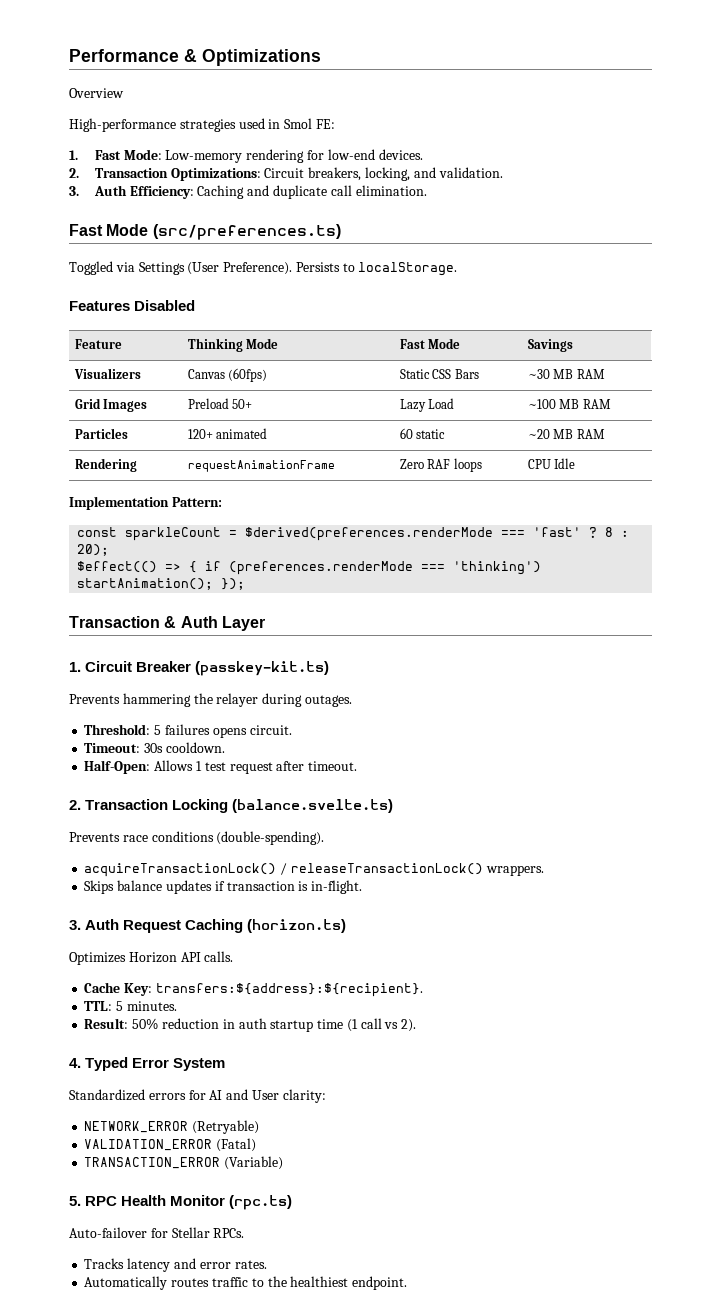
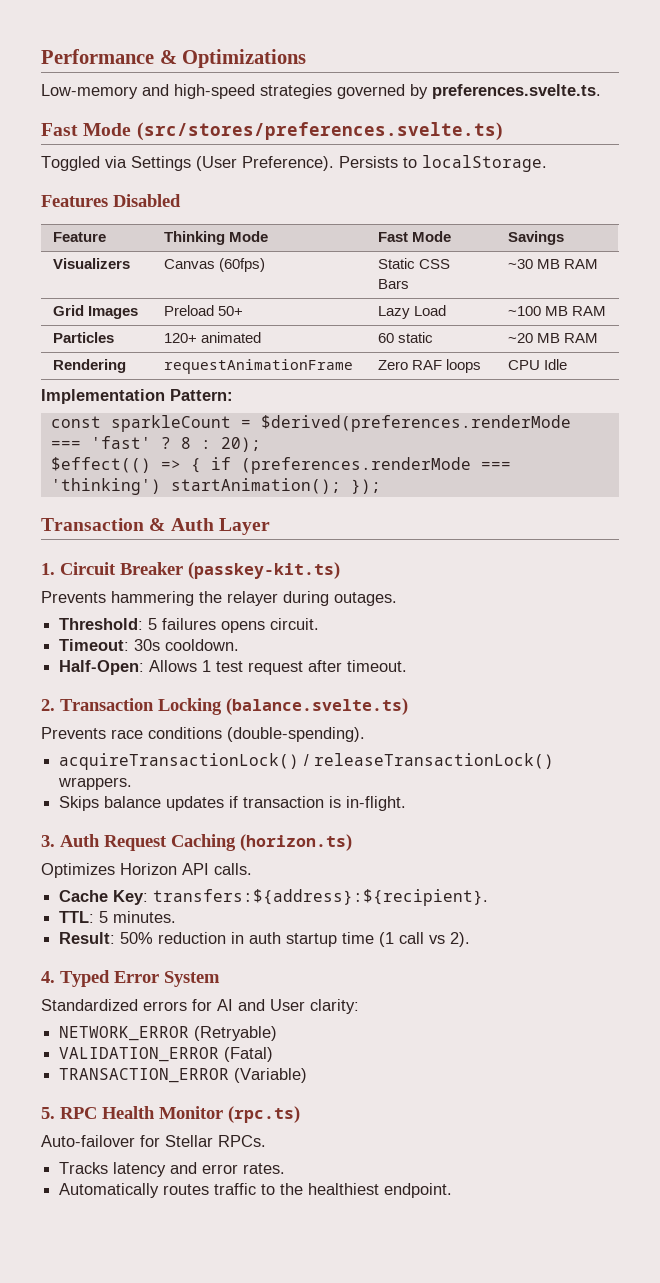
- Overview
- High-performance strategies used in Smol FE:
- 1. Fast Mode: Low-memory rendering for low-end devices.
- 2. Transaction Optimizations: Circuit breakers, locking, and validation.
- 3. Auth Efficiency: Caching and duplicate call elimination.
- Fast Mode (src/preferences.ts)
+ Low-memory and high-speed strategies governed by preferences.svelte.ts.
+ Fast Mode (src/stores/preferences.svelte.ts)

